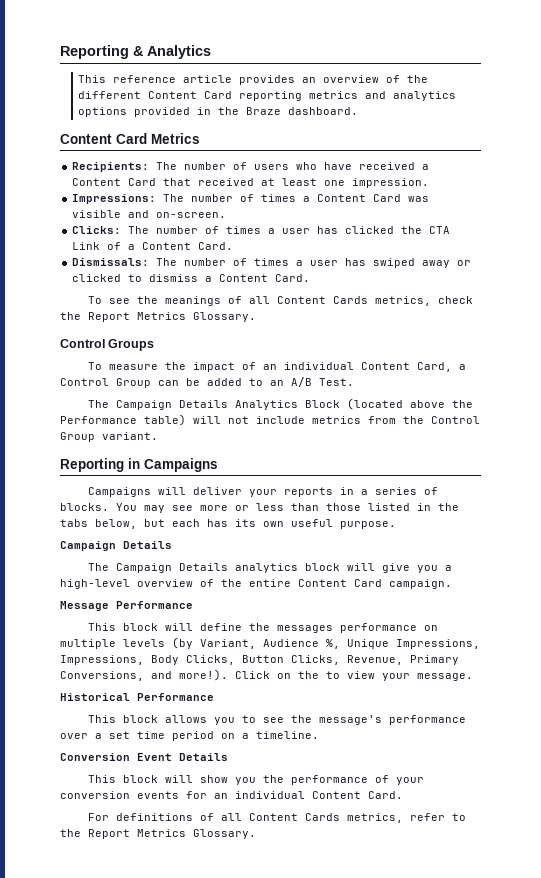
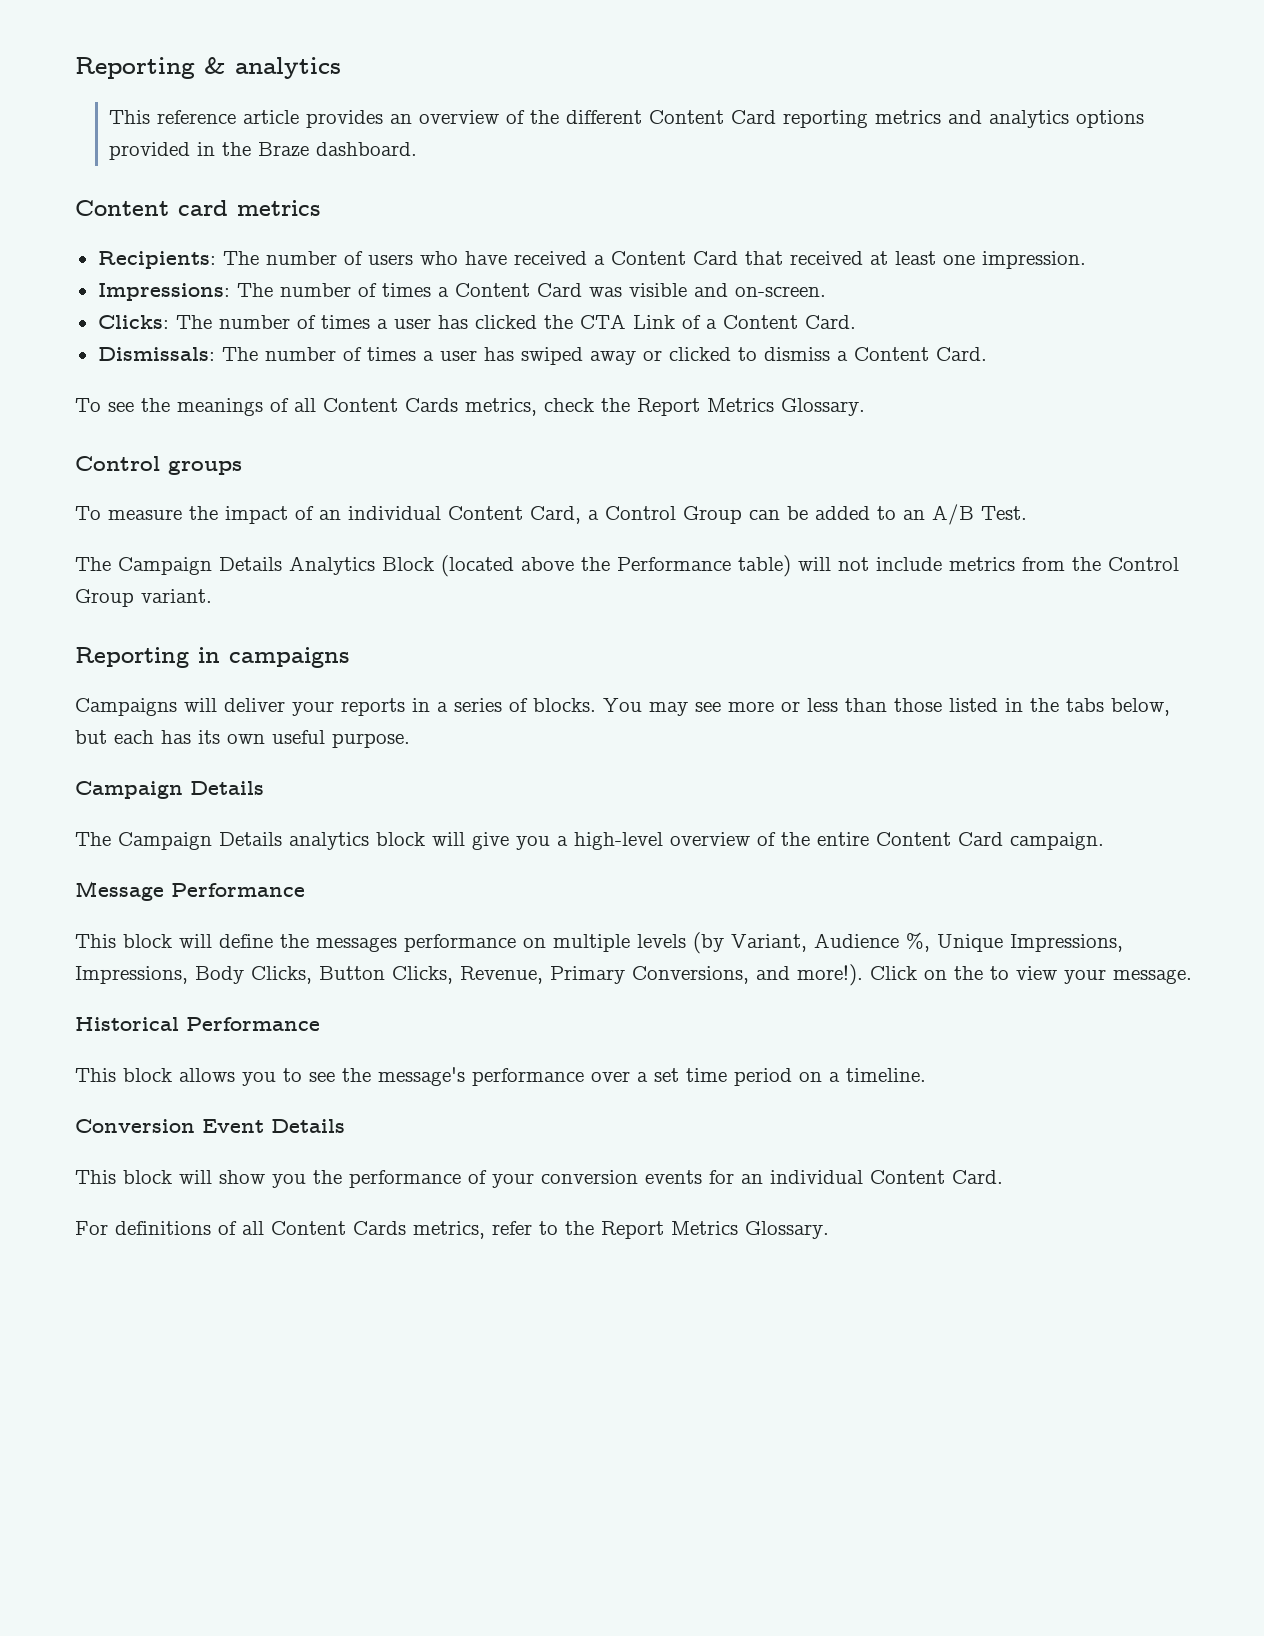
- Reporting & Analytics
+ Reporting & analytics
- Content Card Metrics
+ Content card metrics
- Control Groups
+ Control groups
- Reporting in Campaigns
+ Reporting in campaigns

